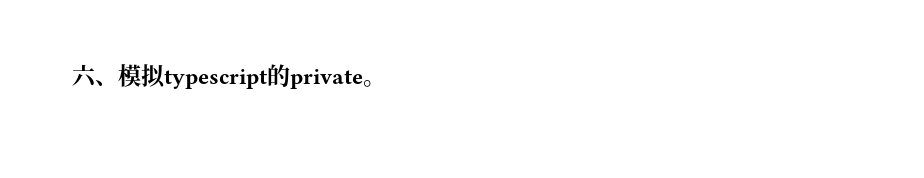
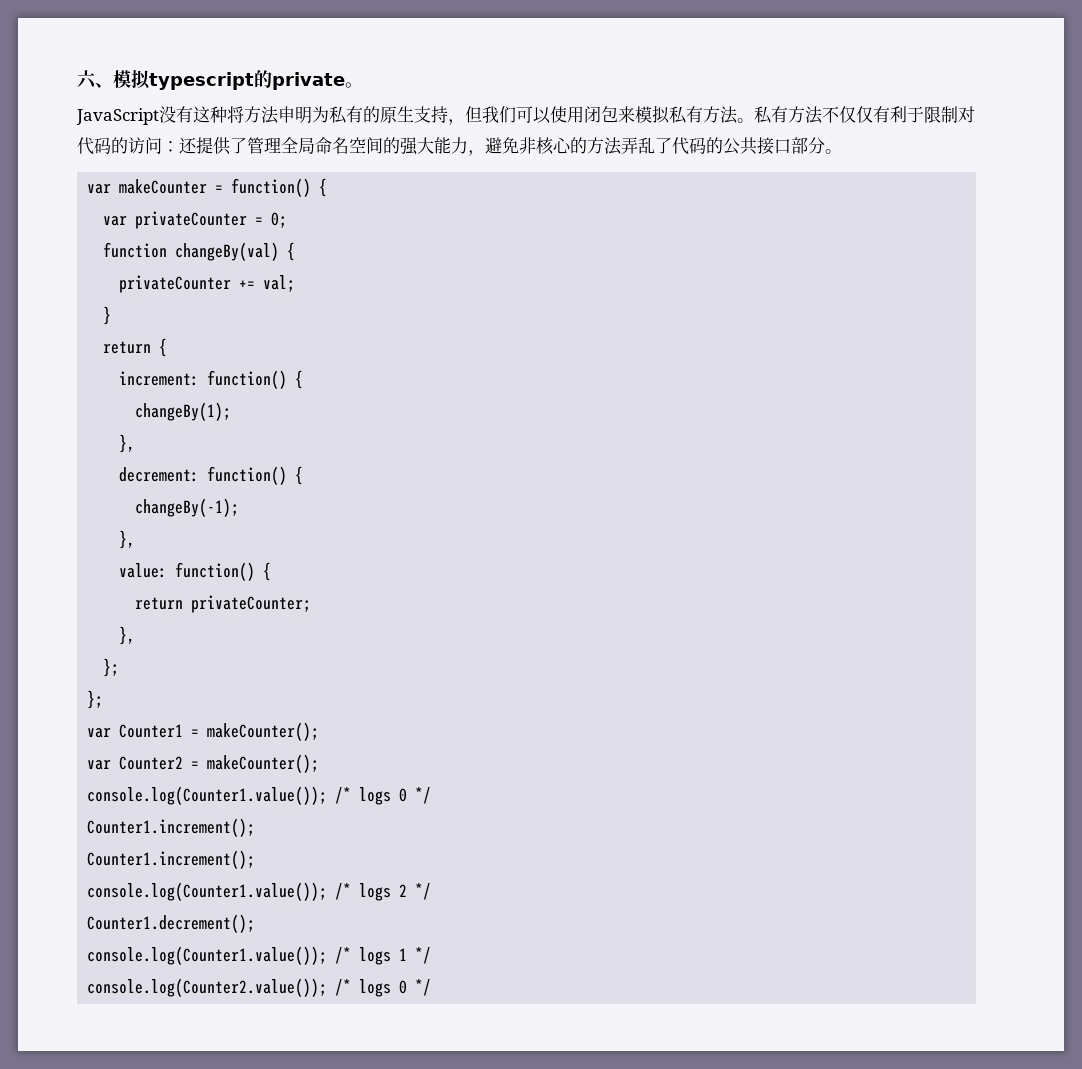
+ JavaScript没有这种将方法申明为私有的原生支持，但我们可以使用闭包来模拟私有方法。私有方法不仅仅有利于限制对代码的访问：还提供了管理全局命名空间的强大能力，避免非核心的方法弄乱了代码的公共接口部分。
+ var makeCounter = function() {
+ var privateCounter = 0;
+ function changeBy(val) {
+ privateCounter += val;
+ }
+ return {
+ increment: function() {
+ changeBy(1);
+ },
+ decrement: function() {
+ changeBy(-1);
+ },
+ value: function() {
+ return privateCounter;
+ },
+ };
+ };
+ var Counter1 = makeCounter();
+ var Counter2 = makeCounter();
+ console.log(Counter1.value()); /* logs 0 */
+ Counter1.increment();
+ Counter1.increment();
+ console.log(Counter1.value()); /* logs 2 */
+ Counter1.decrement();
+ console.log(Counter1.value()); /* logs 1 */
+ console.log(Counter2.value()); /* logs 0 */

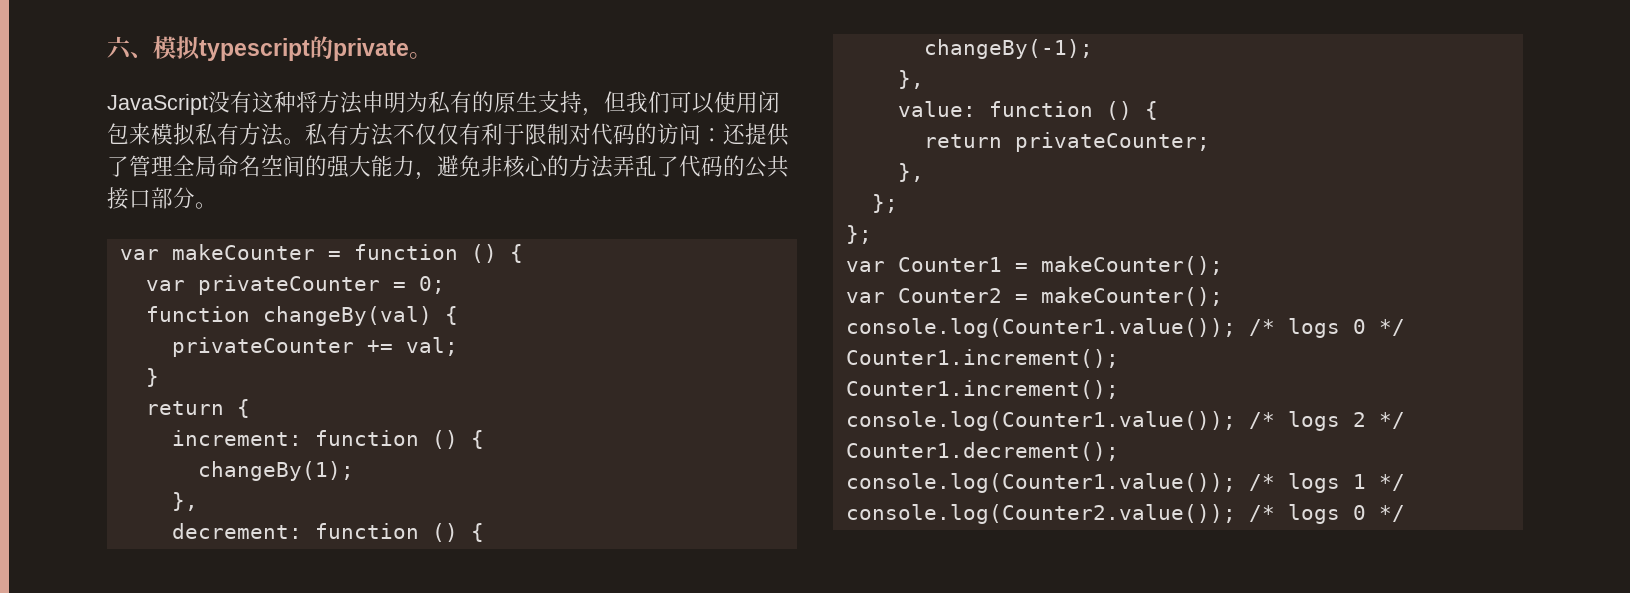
- var makeCounter = function() {
+ var makeCounter = function () {
- increment: function() {
+ increment: function () {
- decrement: function() {
+ decrement: function () {
- value: function() {
+ value: function () {

